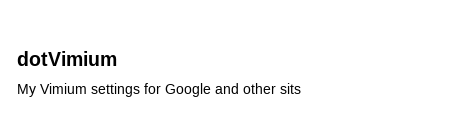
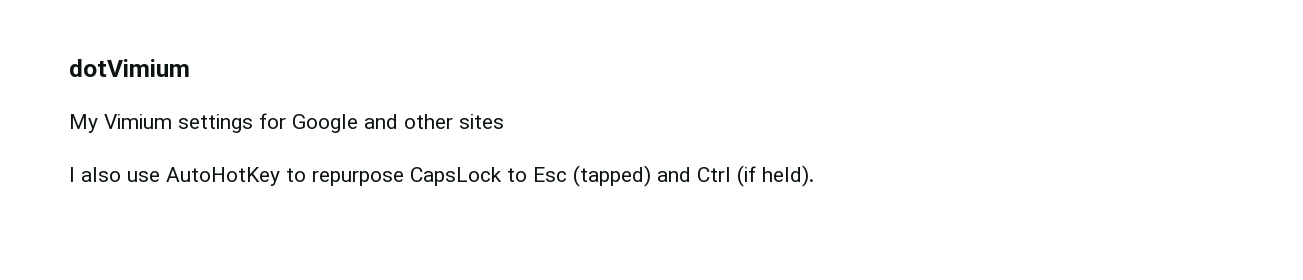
- My Vimium settings for Google and other sits
+ My Vimium settings for Google and other sites
+ I also use AutoHotKey to repurpose CapsLock to Esc (tapped) and Ctrl (if held).

